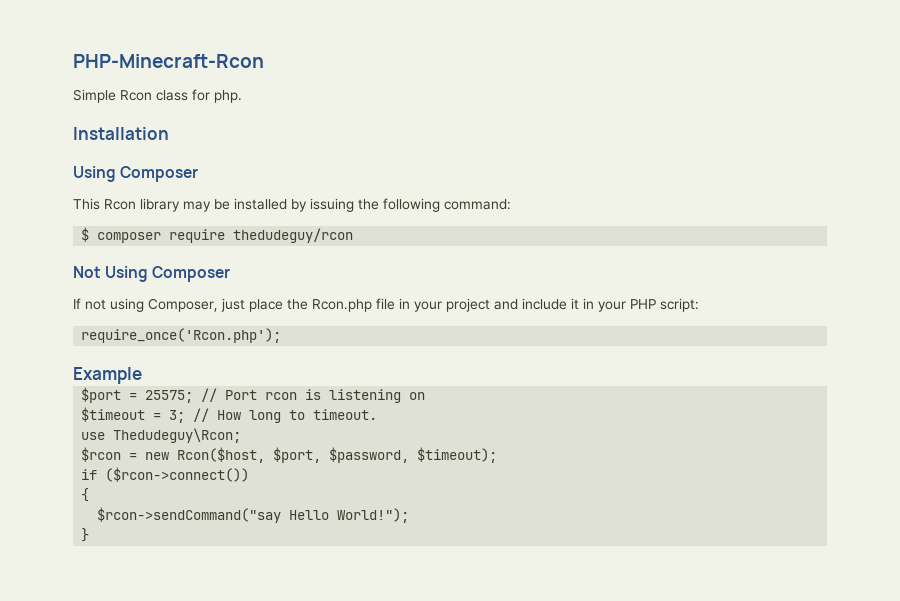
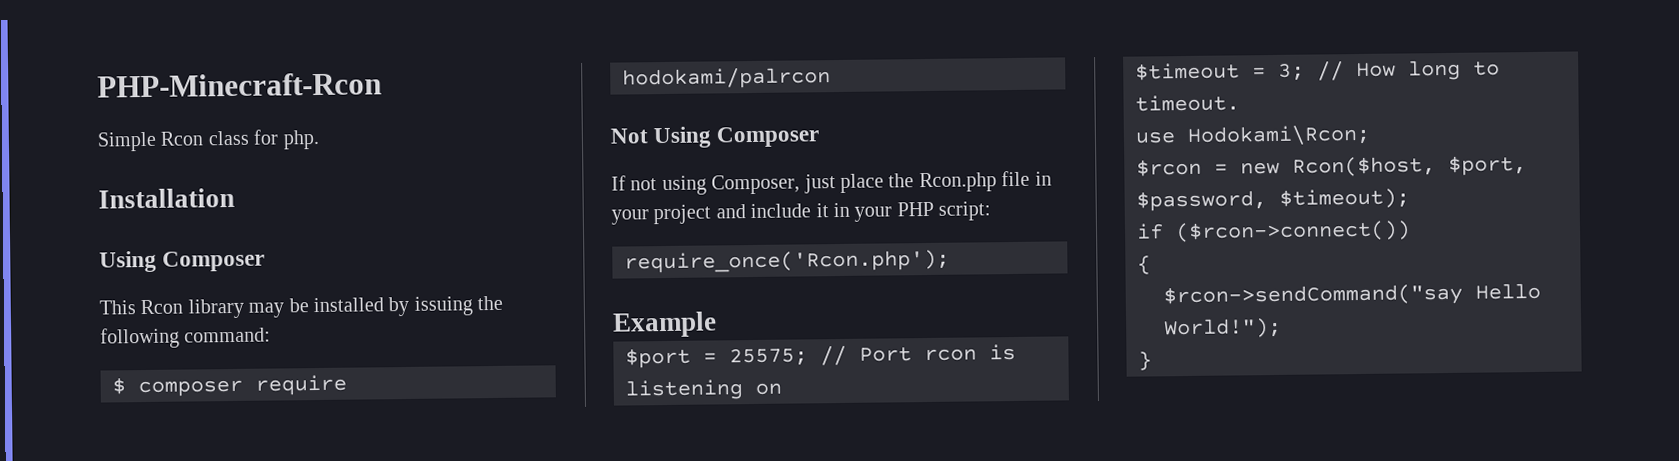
- $ composer require thedudeguy/rcon
+ $ composer require hodokami/palrcon
- use Thedudeguy\Rcon;
+ use Hodokami\Rcon;

